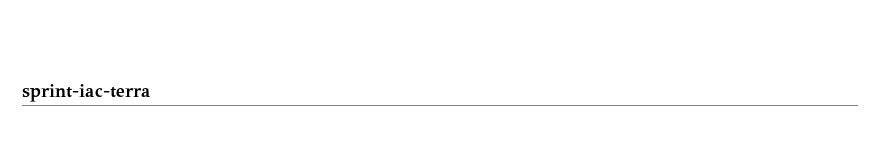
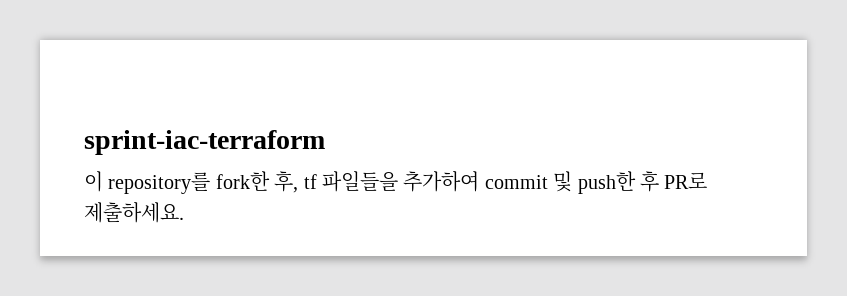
- sprint-iac-terra
+ sprint-iac-terraform
+ 이 repository를 fork한 후, tf 파일들을 추가하여 commit 및 push한 후 PR로 제출하세요.

